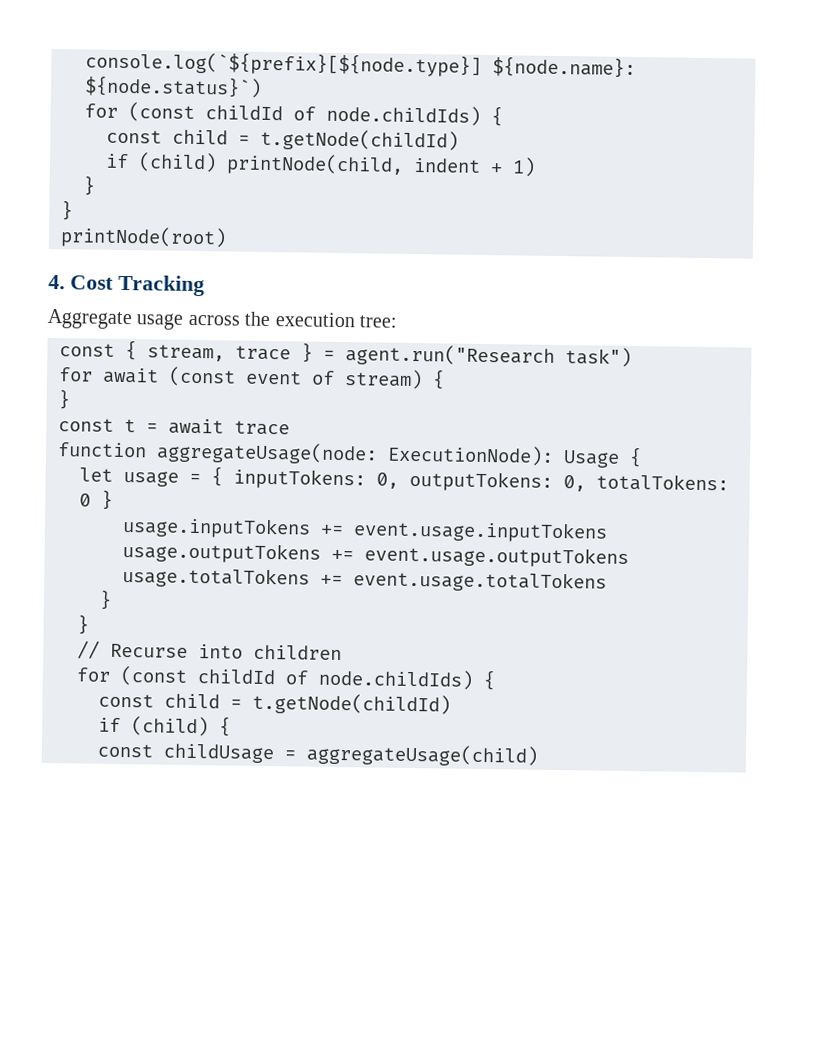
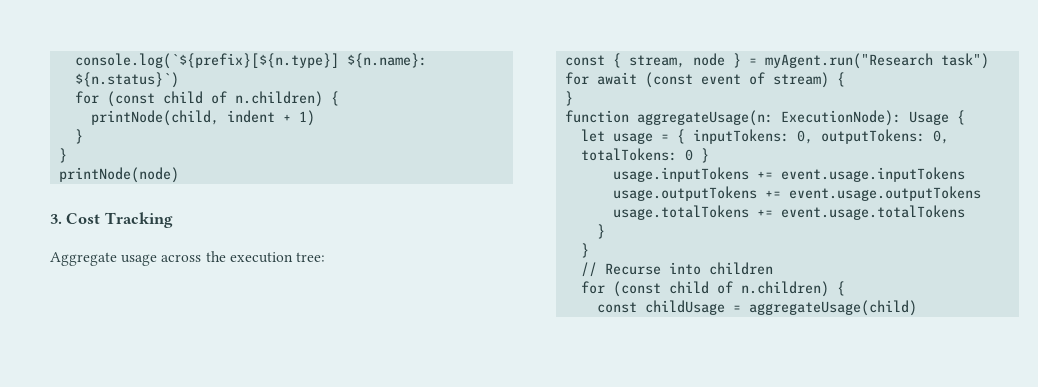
- console.log(`${prefix}[${node.type}] ${node.name}: ${node.status}`)
- for (const childId of node.childIds) {
- const child = t.getNode(childId)
- if (child) printNode(child, indent + 1)
+ console.log(`${prefix}[${n.type}] ${n.name}: ${n.status}`)
+ for (const child of n.children) {
+ printNode(child, indent + 1)
- printNode(root)
- 4. Cost Tracking
+ printNode(node)
+ 3. Cost Tracking
- const { stream, trace } = agent.run("Research task")
+ const { stream, node } = myAgent.run("Research task")
- const t = await trace
- function aggregateUsage(node: ExecutionNode): Usage {
+ function aggregateUsage(n: ExecutionNode): Usage {
  // Recurse into children
- for (const childId of node.childIds) {
- const child = t.getNode(childId)
- if (child) {
+ for (const child of n.children) {

